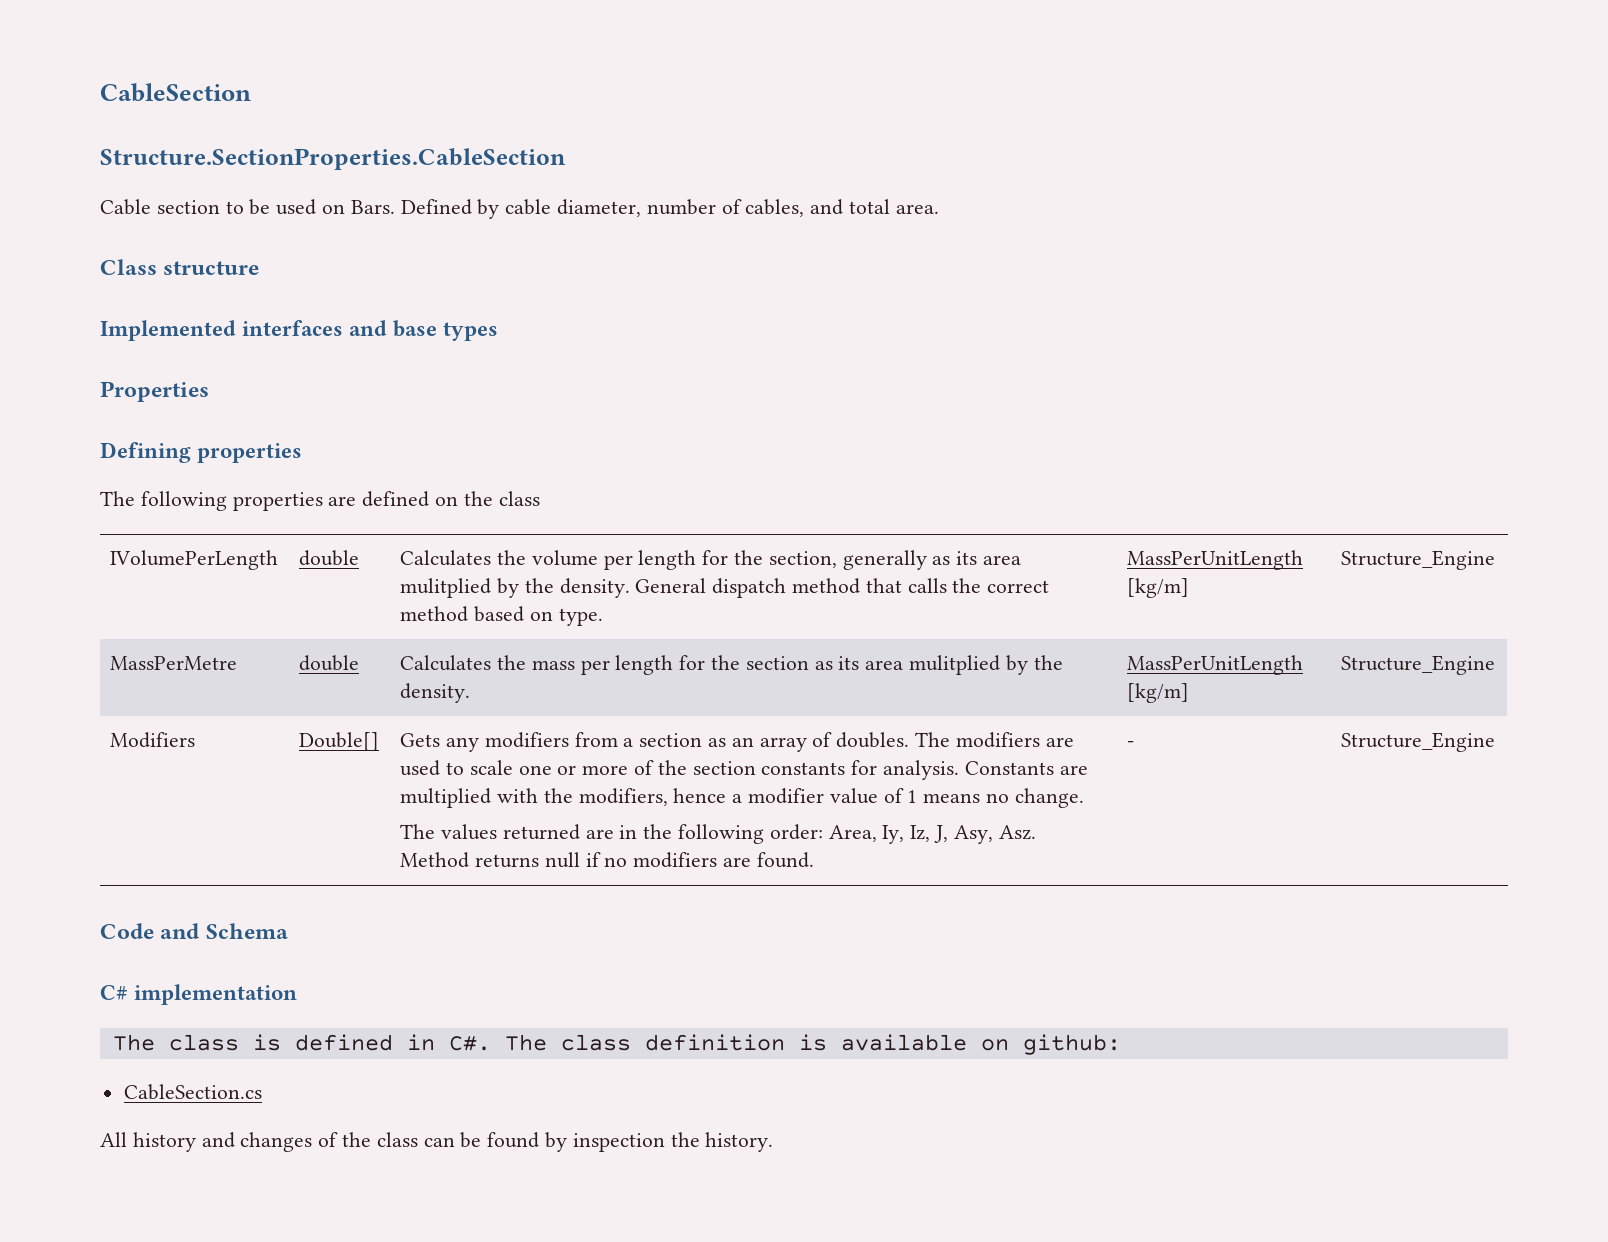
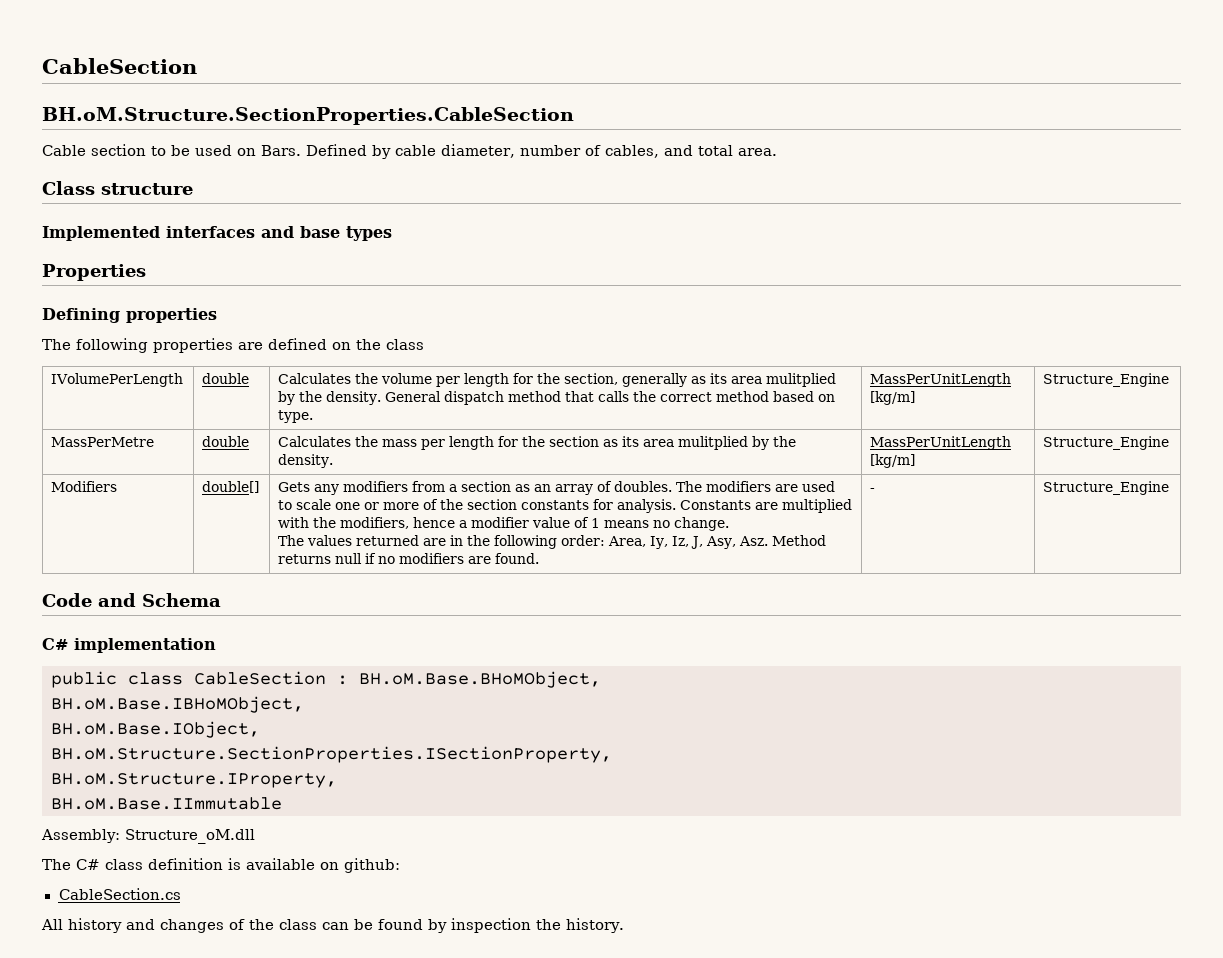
- Structure.SectionProperties.CableSection
+ BH.oM.Structure.SectionProperties.CableSection
- Double[]
+ double[]
- The class is defined in C#. The class definition is available on github:
+ public class CableSection : BH.oM.Base.BHoMObject,
+ BH.oM.Base.IBHoMObject,
+ BH.oM.Base.IObject,
+ BH.oM.Structure.SectionProperties.ISectionProperty,
+ BH.oM.Structure.IProperty,
+ BH.oM.Base.IImmutable
+ Assembly: Structure_oM.dll
+ The C# class definition is available on github:

